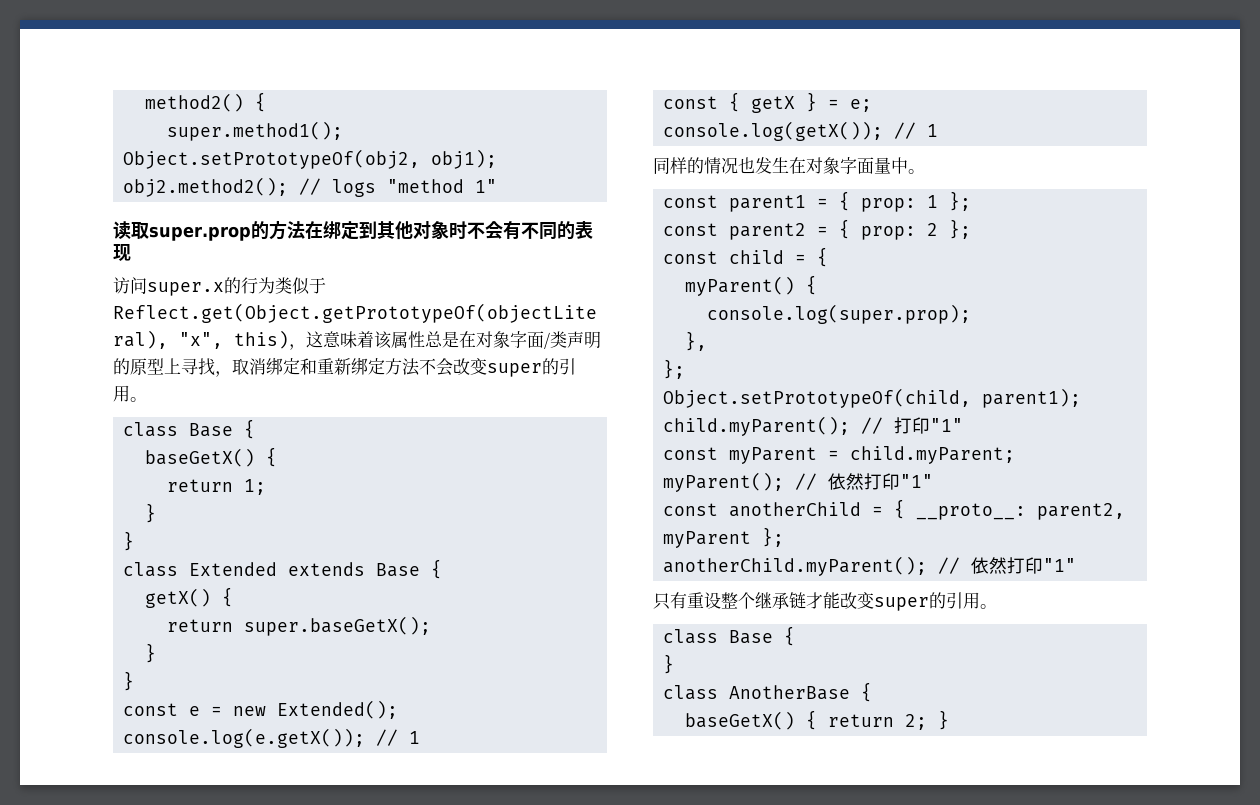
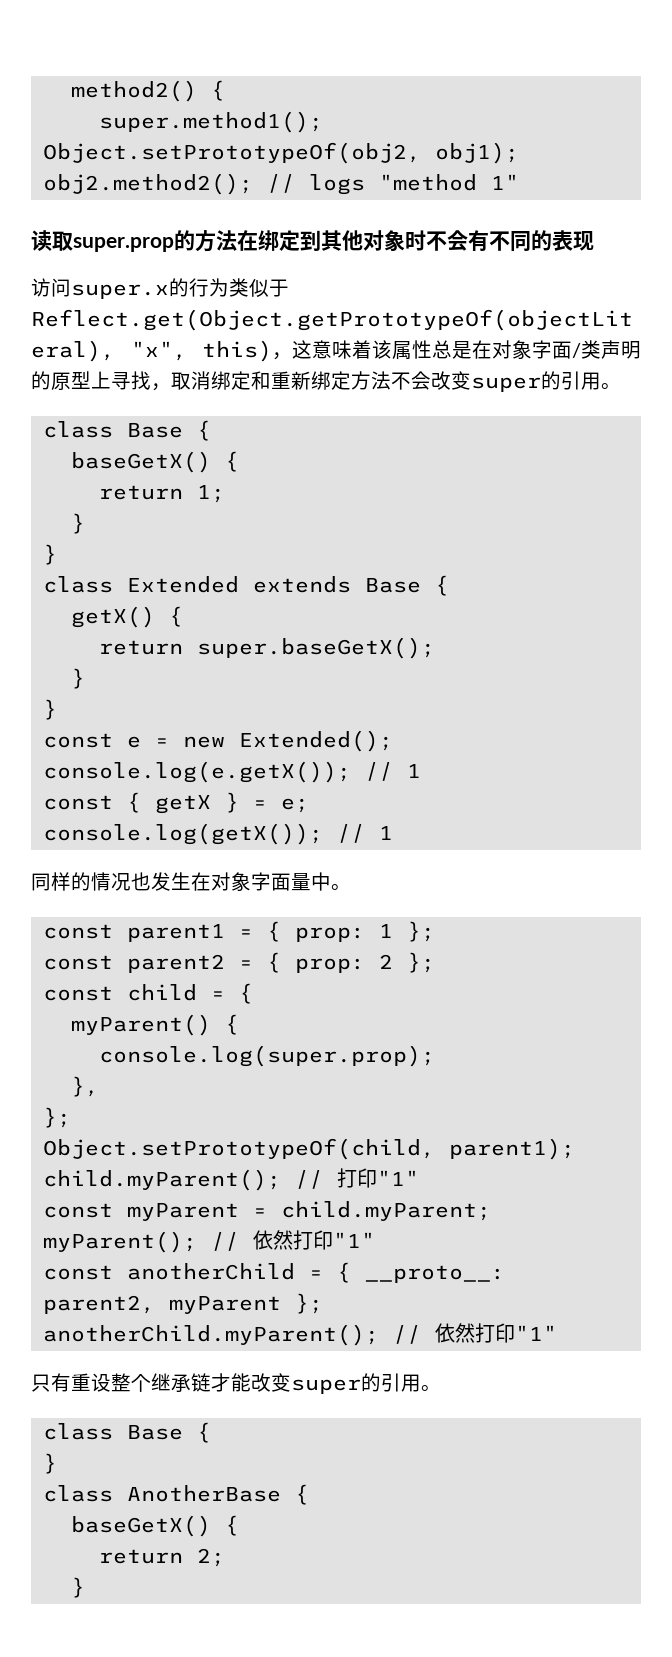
  class AnotherBase {
- baseGetX() { return 2; }
+ baseGetX() {
+ return 2;
+ }

